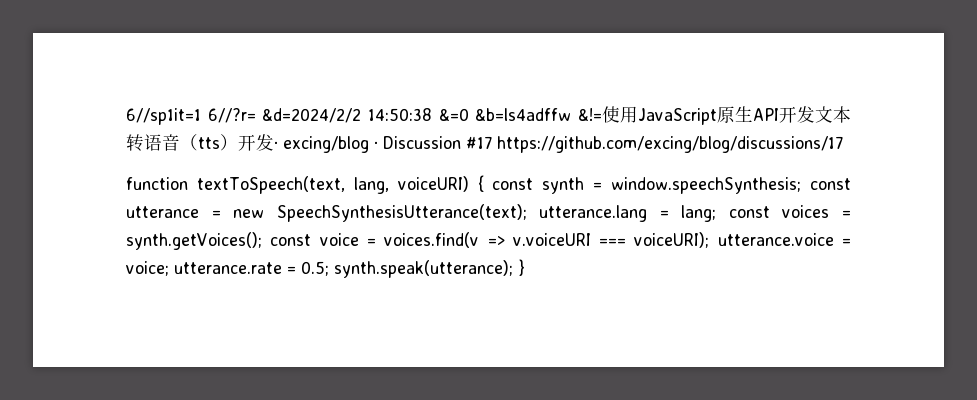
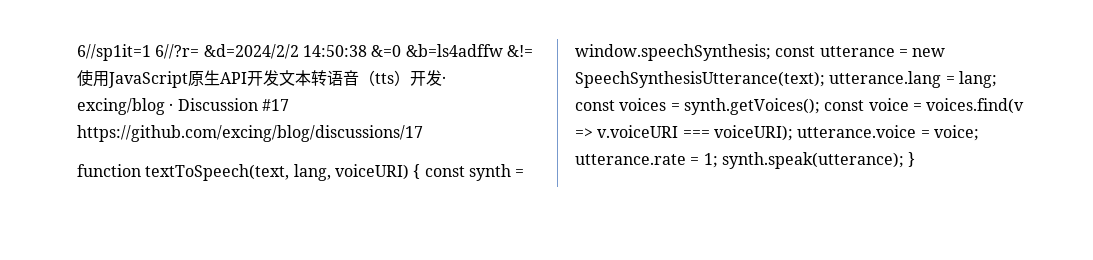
- function textToSpeech(text, lang, voiceURI) { const synth = window.speechSynthesis; const utterance = new SpeechSynthesisUtterance(text); utterance.lang = lang; const voices = synth.getVoices(); const voice = voices.find(v => v.voiceURI === voiceURI); utterance.voice = voice; utterance.rate = 0.5; synth.speak(utterance); }
+ function textToSpeech(text, lang, voiceURI) { const synth = window.speechSynthesis; const utterance = new SpeechSynthesisUtterance(text); utterance.lang = lang; const voices = synth.getVoices(); const voice = voices.find(v => v.voiceURI === voiceURI); utterance.voice = voice; utterance.rate = 1; synth.speak(utterance); }

